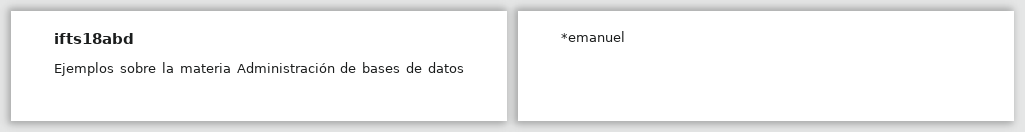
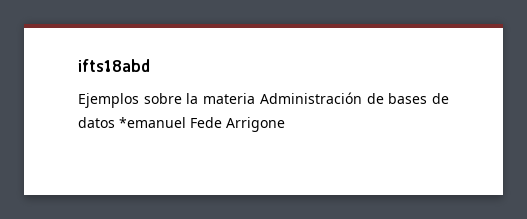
- Ejemplos sobre la materia Administración de bases de datos *emanuel
+ Ejemplos sobre la materia Administración de bases de datos *emanuel Fede Arrigone

